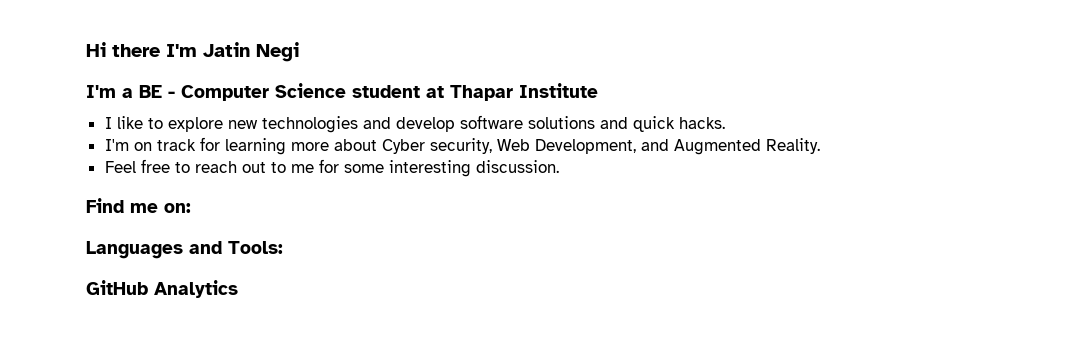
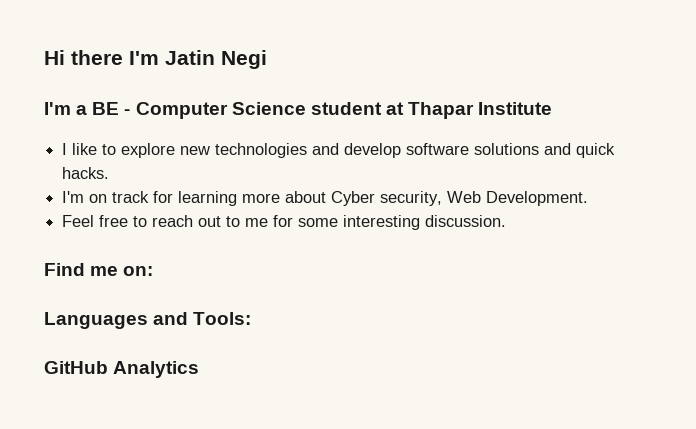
- I'm on track for learning more about Cyber security, Web Development, and Augmented Reality.
+ I'm on track for learning more about Cyber security, Web Development.

